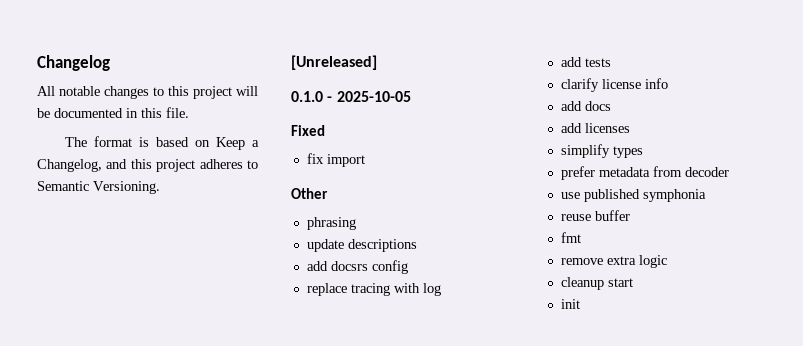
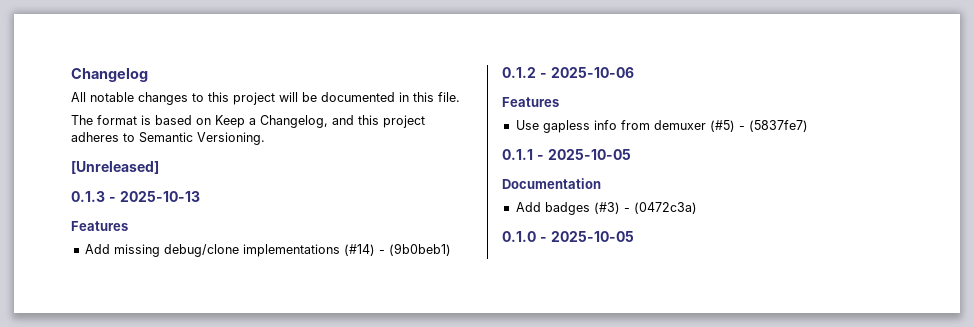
+ 0.1.3 - 2025-10-13
+ Features
+ Add missing debug/clone implementations (#14) - (9b0beb1)
+ 0.1.2 - 2025-10-06
+ Features
+ Use gapless info from demuxer (#5) - (5837fe7)
+ 0.1.1 - 2025-10-05
+ Documentation
+ Add badges (#3) - (0472c3a)
  0.1.0 - 2025-10-05
- Fixed
- fix import
- Other
- phrasing
- update descriptions
- add docsrs config
- replace tracing with log
- add tests
- clarify license info
- add docs
- add licenses
- simplify types
- prefer metadata from decoder
- use published symphonia
- reuse buffer
- fmt
- remove extra logic
- cleanup start
- init

